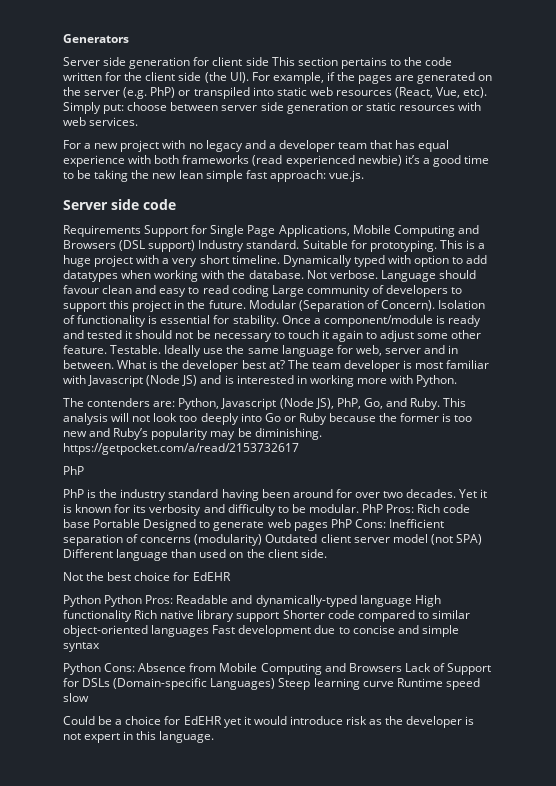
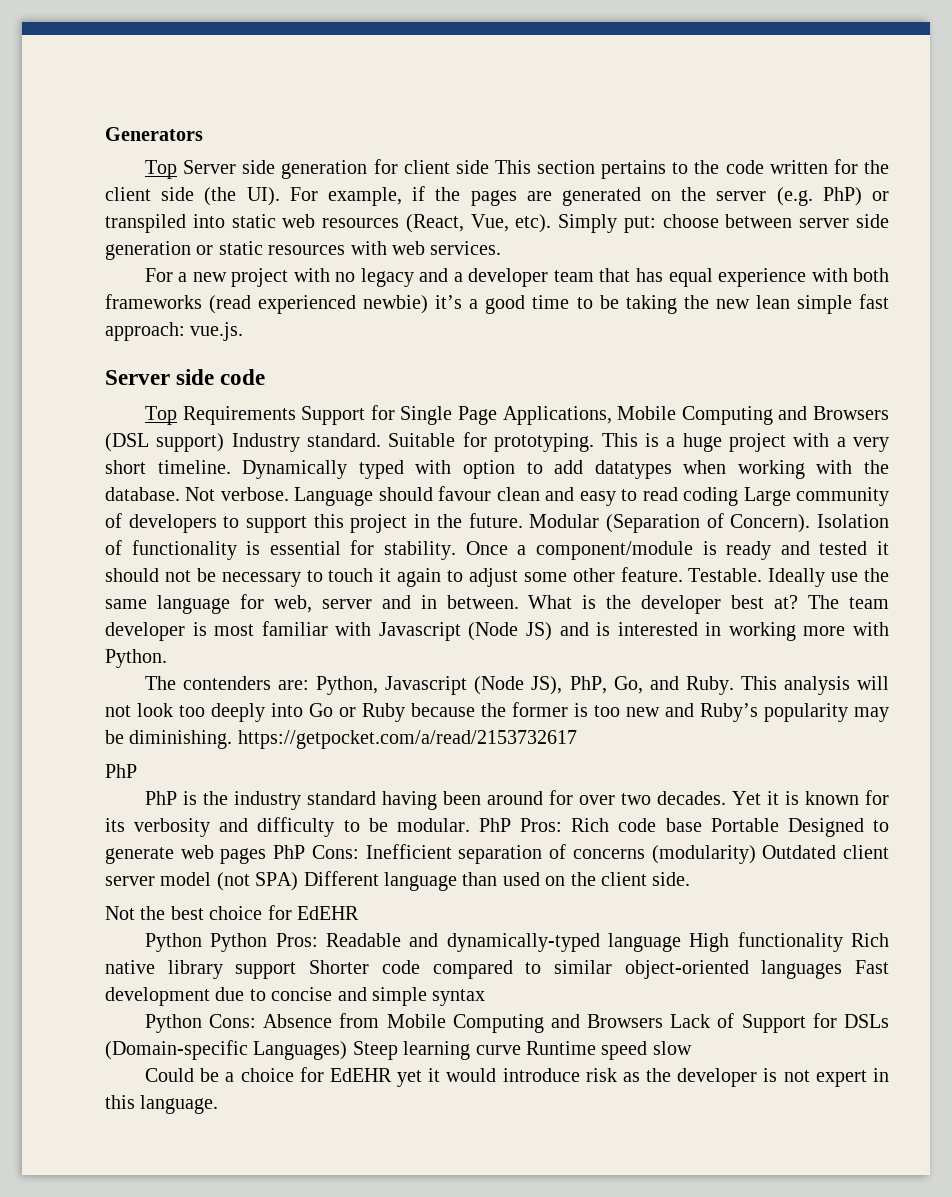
- Server side generation for client side This section pertains to the code written for the client side (the UI). For example, if the pages are generated on the server (e.g. PhP) or transpiled into static web resources (React, Vue, etc).
+ Top Server side generation for client side This section pertains to the code written for the client side (the UI). For example, if the pages are generated on the server (e.g. PhP) or transpiled into static web resources (React, Vue, etc).
- Requirements Support for Single Page Applications, Mobile Computing and Browsers (DSL support) Industry standard.
+ Top Requirements Support for Single Page Applications, Mobile Computing and Browsers (DSL support) Industry standard.

